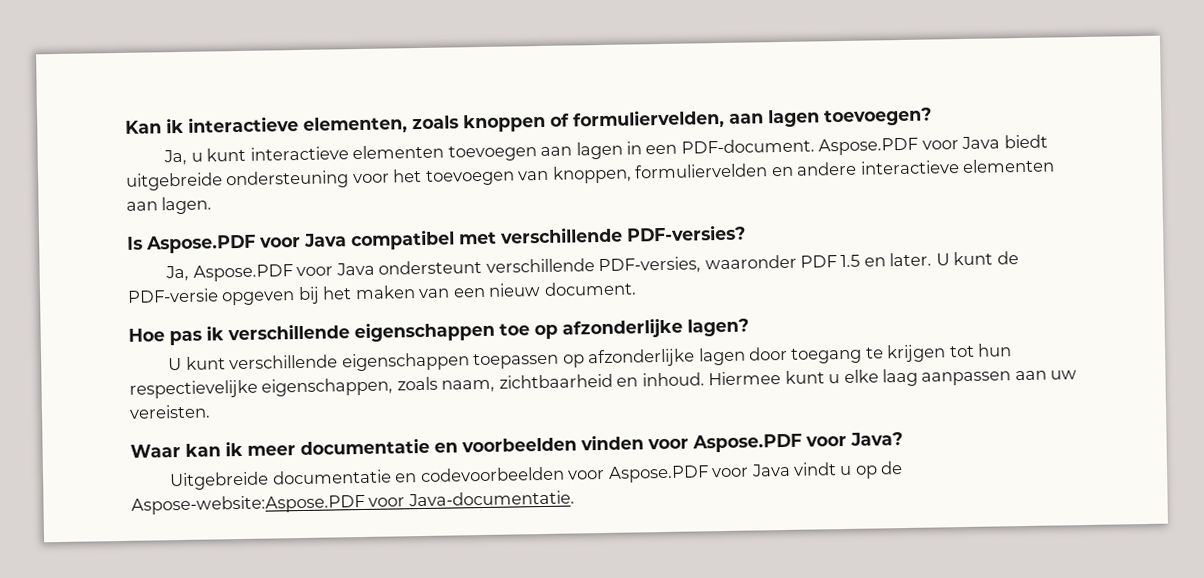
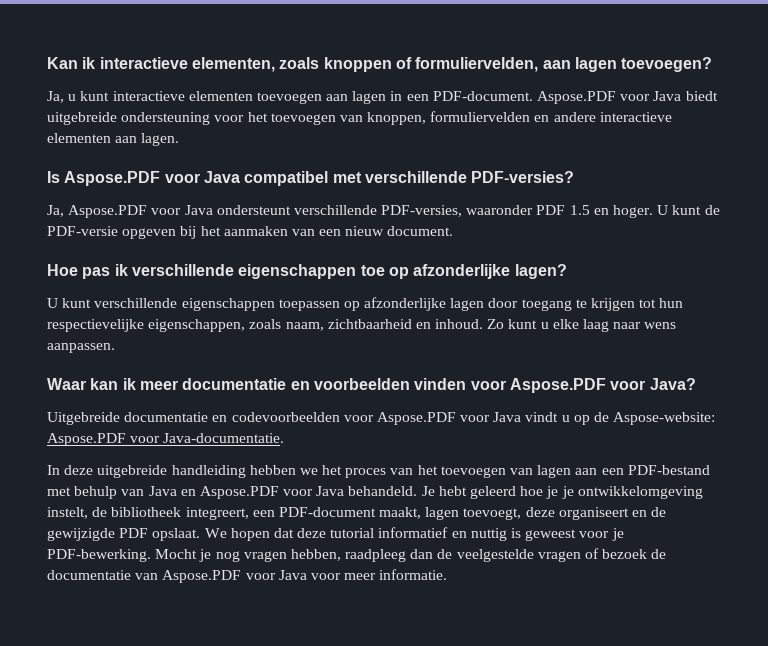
- Ja, Aspose.PDF voor Java ondersteunt verschillende PDF-versies, waaronder PDF 1.5 en later.
+ Ja, Aspose.PDF voor Java ondersteunt verschillende PDF-versies, waaronder PDF 1.5 en hoger.
- U kunt de PDF-versie opgeven bij het maken van een nieuw document.
+ U kunt de PDF-versie opgeven bij het aanmaken van een nieuw document.
- Hiermee kunt u elke laag aanpassen aan uw vereisten.
+ Zo kunt u elke laag naar wens aanpassen.
- Uitgebreide documentatie en codevoorbeelden voor Aspose.PDF voor Java vindt u op de Aspose-website:Aspose.PDF voor Java-documentatie.
+ Uitgebreide documentatie en codevoorbeelden voor Aspose.PDF voor Java vindt u op de Aspose-website: Aspose.PDF voor Java-documentatie.
+ In deze uitgebreide handleiding hebben we het proces van het toevoegen van lagen aan een PDF-bestand met behulp van Java en Aspose.PDF voor Java behandeld. Je hebt geleerd hoe je je ontwikkelomgeving instelt, de bibliotheek integreert, een PDF-document maakt, lagen toevoegt, deze organiseert en de gewijzigde PDF opslaat. We hopen dat deze tutorial informatief en nuttig is geweest voor je PDF-bewerking. Mocht je nog vragen hebben, raadpleeg dan de veelgestelde vragen of bezoek de documentatie van Aspose.PDF voor Java voor meer informatie.

